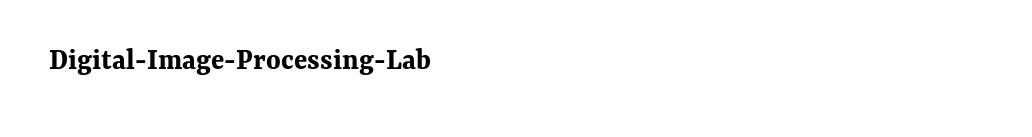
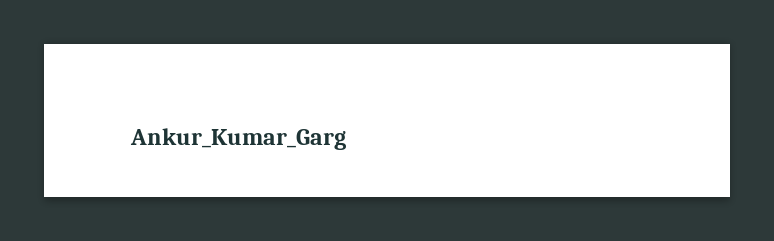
- Digital-Image-Processing-Lab
+ Ankur_Kumar_Garg

